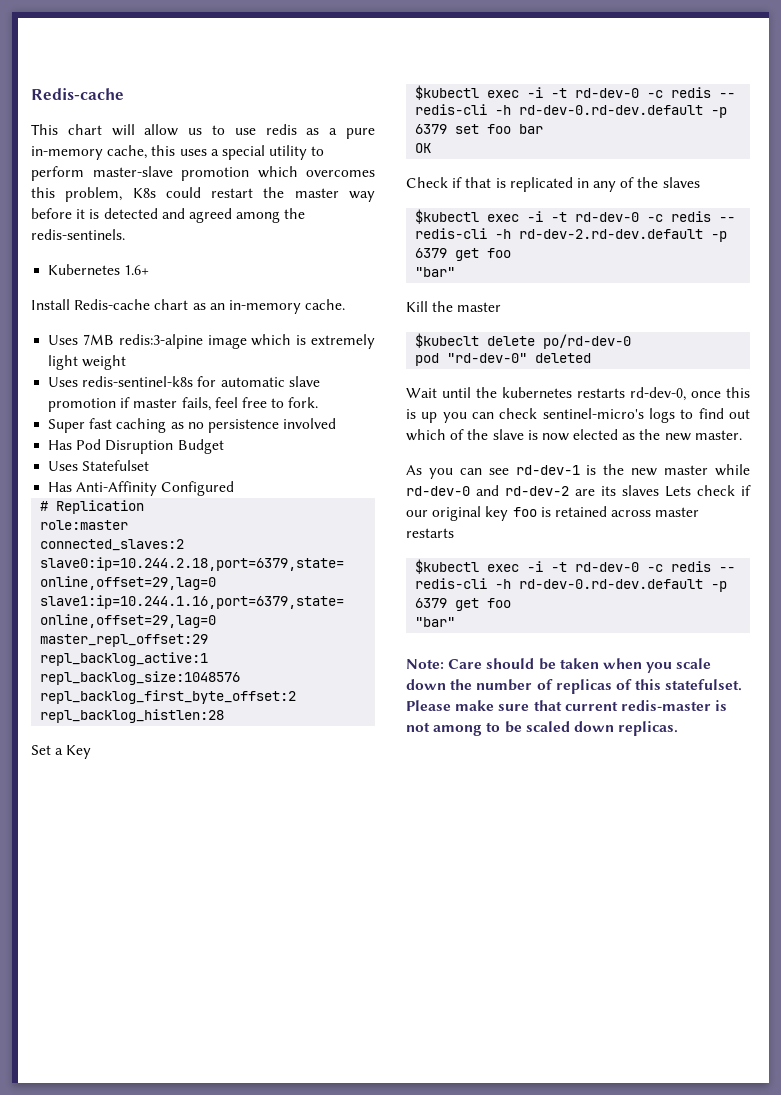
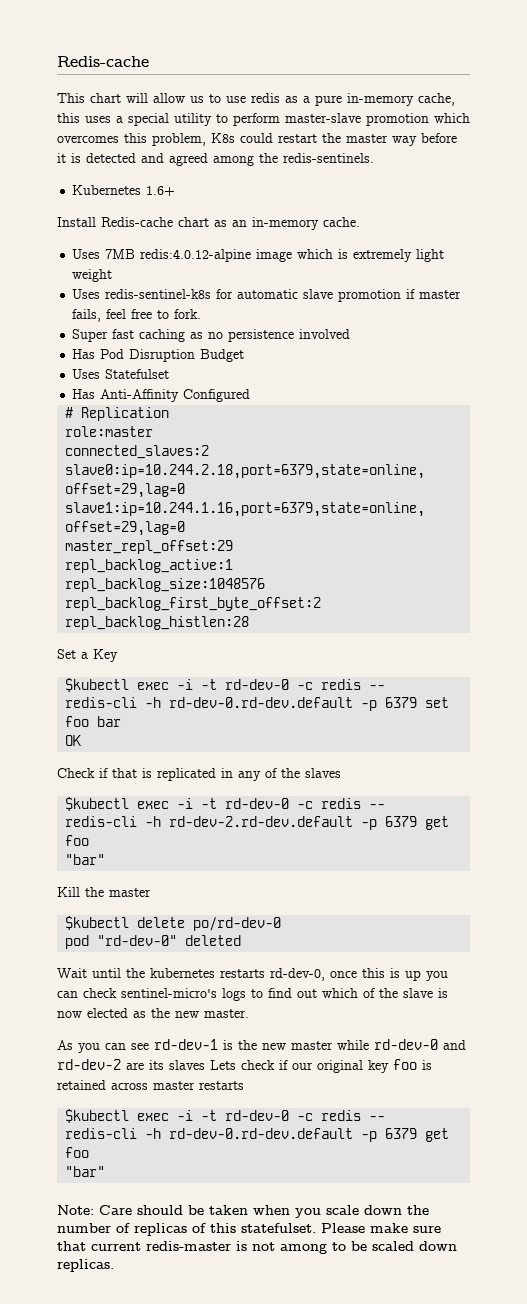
- Uses 7MB redis:3-alpine image which is extremely light weight
+ Uses 7MB redis:4.0.12-alpine image which is extremely light weight
- $kubeclt delete po/rd-dev-0
+ $kubectl delete po/rd-dev-0

